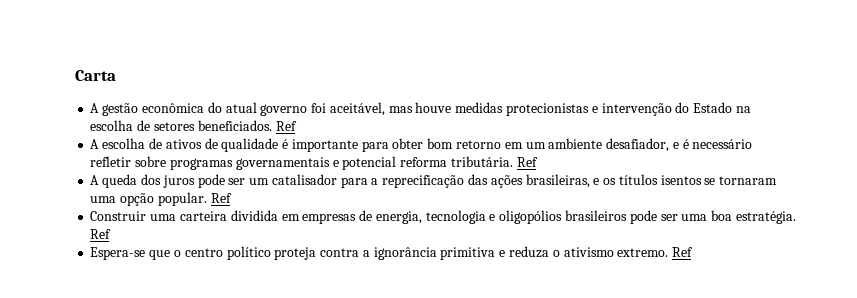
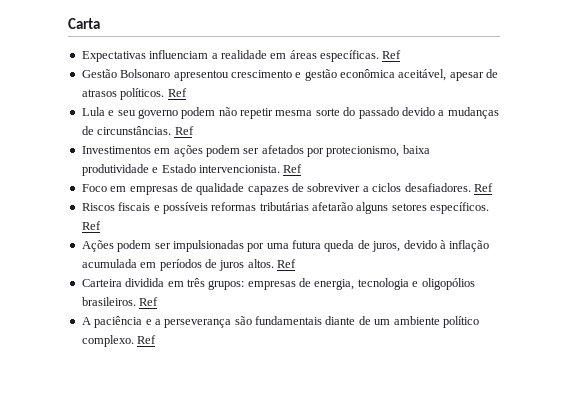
- A gestão econômica do atual governo foi aceitável, mas houve medidas protecionistas e intervenção do Estado na escolha de setores beneficiados. Ref
- A escolha de ativos de qualidade é importante para obter bom retorno em um ambiente desafiador, e é necessário refletir sobre programas governamentais e potencial reforma tributária. Ref
- A queda dos juros pode ser um catalisador para a reprecificação das ações brasileiras, e os títulos isentos se tornaram uma opção popular. Ref
- Construir uma carteira dividida em empresas de energia, tecnologia e oligopólios brasileiros pode ser uma boa estratégia. Ref
- Espera-se que o centro político proteja contra a ignorância primitiva e reduza o ativismo extremo.
+ Expectativas influenciam a realidade em áreas específicas. Ref
+ Gestão Bolsonaro apresentou crescimento e gestão econômica aceitável, apesar de atrasos políticos. Ref
+ Lula e seu governo podem não repetir mesma sorte do passado devido a mudanças de circunstâncias. Ref
+ Investimentos em ações podem ser afetados por protecionismo, baixa produtividade e Estado intervencionista. Ref
+ Foco em empresas de qualidade capazes de sobreviver a ciclos desafiadores. Ref
+ Riscos fiscais e possíveis reformas tributárias afetarão alguns setores específicos. Ref
+ Ações podem ser impulsionadas por uma futura queda de juros, devido à inflação acumulada em períodos de juros altos. Ref
+ Carteira dividida em três grupos: empresas de energia, tecnologia e oligopólios brasileiros. Ref
+ A paciência e a perseverança são fundamentais diante de um ambiente político complexo.

